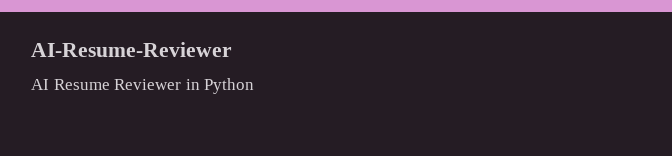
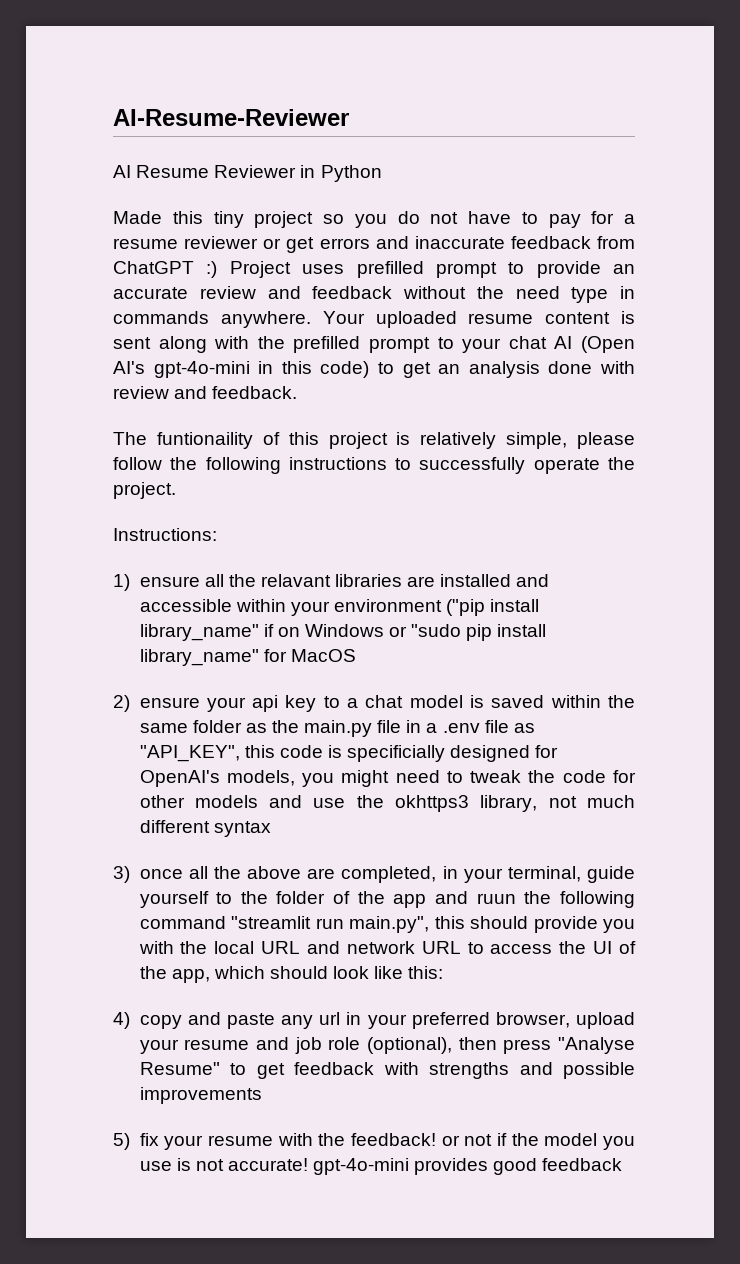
+ Made this tiny project so you do not have to pay for a resume reviewer or get errors and inaccurate feedback from ChatGPT :) Project uses prefilled prompt to provide an accurate review and feedback without the need type in commands anywhere. Your uploaded resume content is sent along with the prefilled prompt to your chat AI (Open AI's gpt-4o-mini in this code) to get an analysis done with review and feedback.
+ The funtionaility of this project is relatively simple, please follow the following instructions to successfully operate the project.
+ Instructions:
+ 1) ensure all the relavant libraries are installed and accessible within your environment ("pip install library_name" if on Windows or "sudo pip install library_name" for MacOS
+ 2) ensure your api key to a chat model is saved within the same folder as the main.py file in a .env file as "API_KEY", this code is specificially designed for OpenAI's models, you might need to tweak the code for other models and use the okhttps3 library, not much different syntax
+ 3) once all the above are completed, in your terminal, guide yourself to the folder of the app and ruun the following command "streamlit run main.py", this should provide you with the local URL and network URL to access the UI of the app, which should look like this:
+ 4) copy and paste any url in your preferred browser, upload your resume and job role (optional), then press "Analyse Resume" to get feedback with strengths and possible improvements
+ 5) fix your resume with the feedback! or not if the model you use is not accurate! gpt-4o-mini provides good feedback

